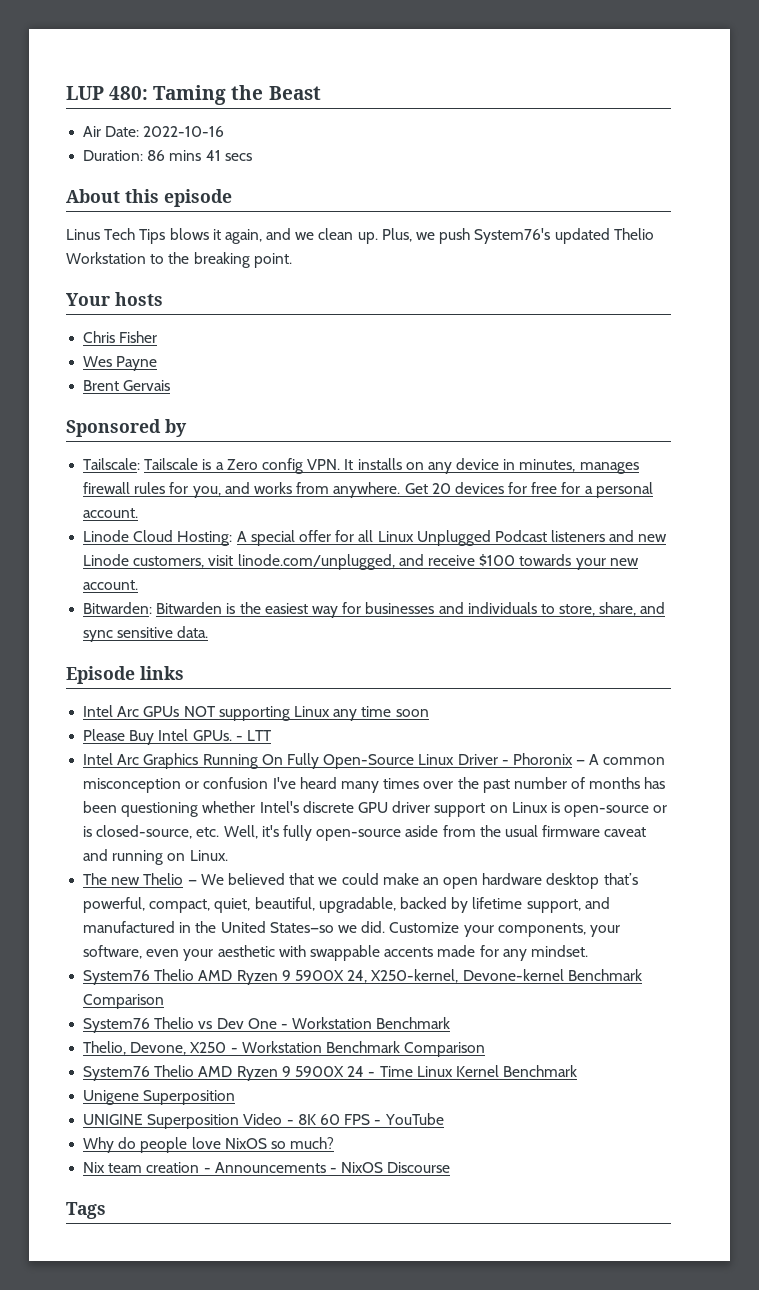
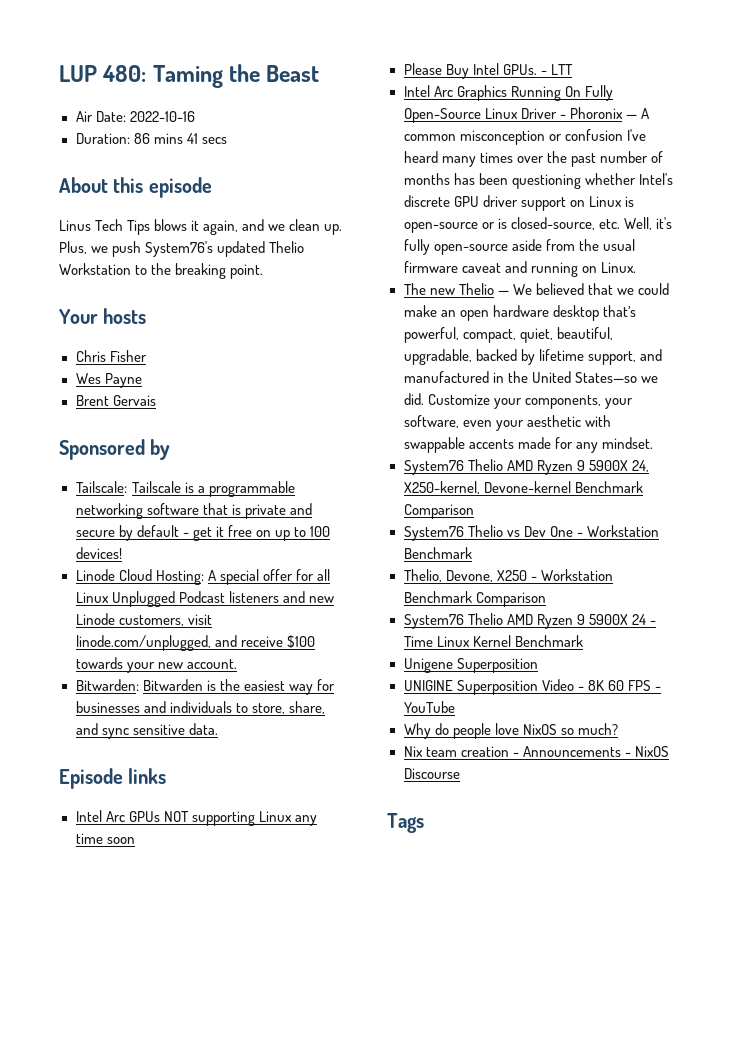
- Tailscale: Tailscale is a Zero config VPN. It installs on any device in minutes, manages firewall rules for you, and works from anywhere. Get 20 devices for free for a personal account.
+ Tailscale: Tailscale is a programmable networking software that is private and secure by default - get it free on up to 100 devices!

